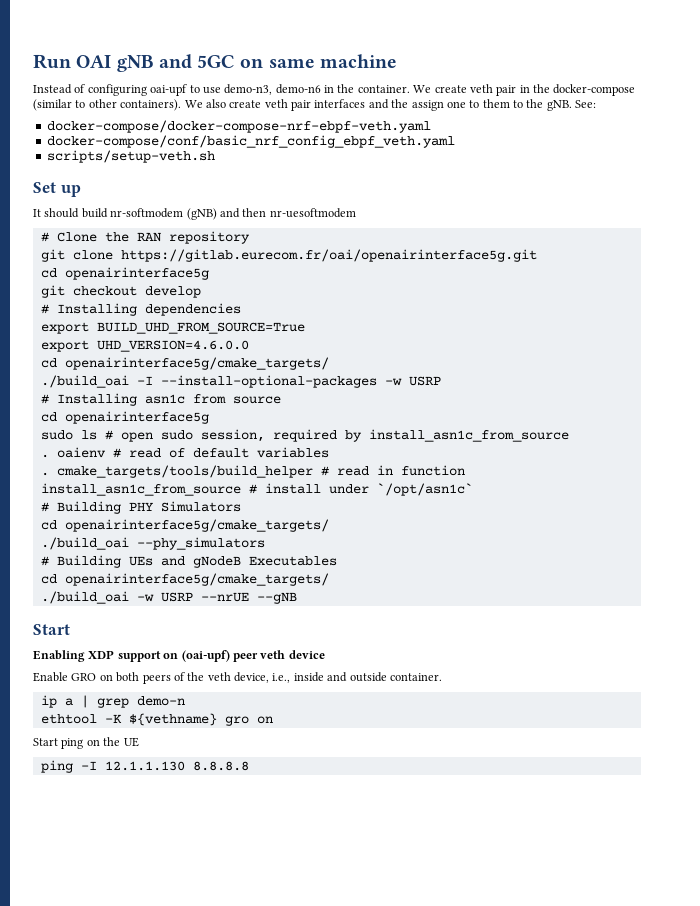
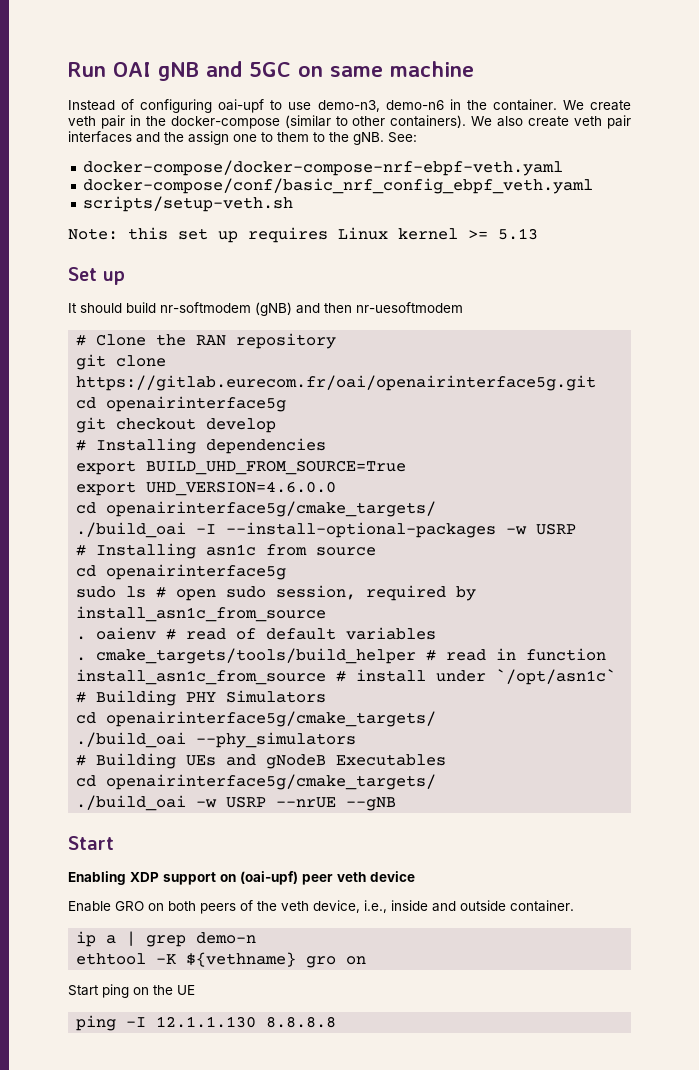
+ Note: this set up requires Linux kernel >= 5.13

